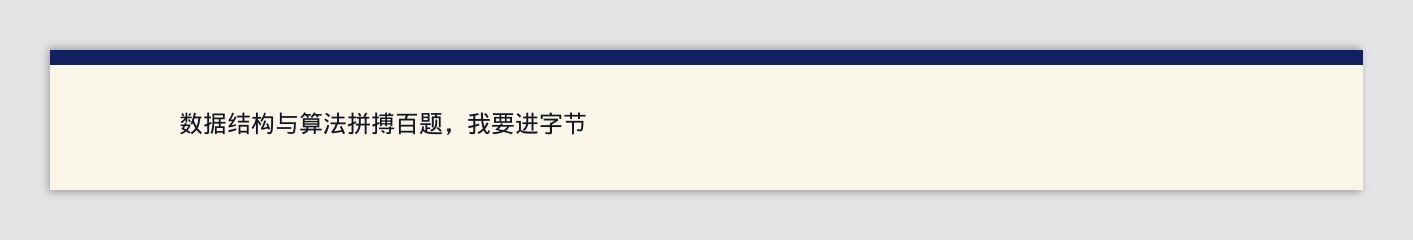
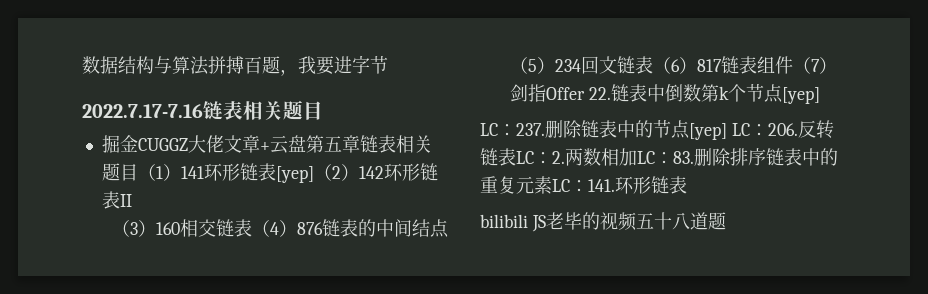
+ 2022.7.17-7.16链表相关题目
+ 掘金CUGGZ大佬文章+云盘第五章链表相关题目（1）141环形链表[yep]（2）142环形链表II
+ （3）160相交链表（4）876链表的中间结点（5）234回文链表（6）817链表组件（7）剑指Offer 22.链表中倒数第k个节点[yep]
+ LC：237.删除链表中的节点[yep] LC：206.反转链表LC：2.两数相加LC：83.删除排序链表中的重复元素LC：141.环形链表
+ bilibili JS老毕的视频五十八道题

